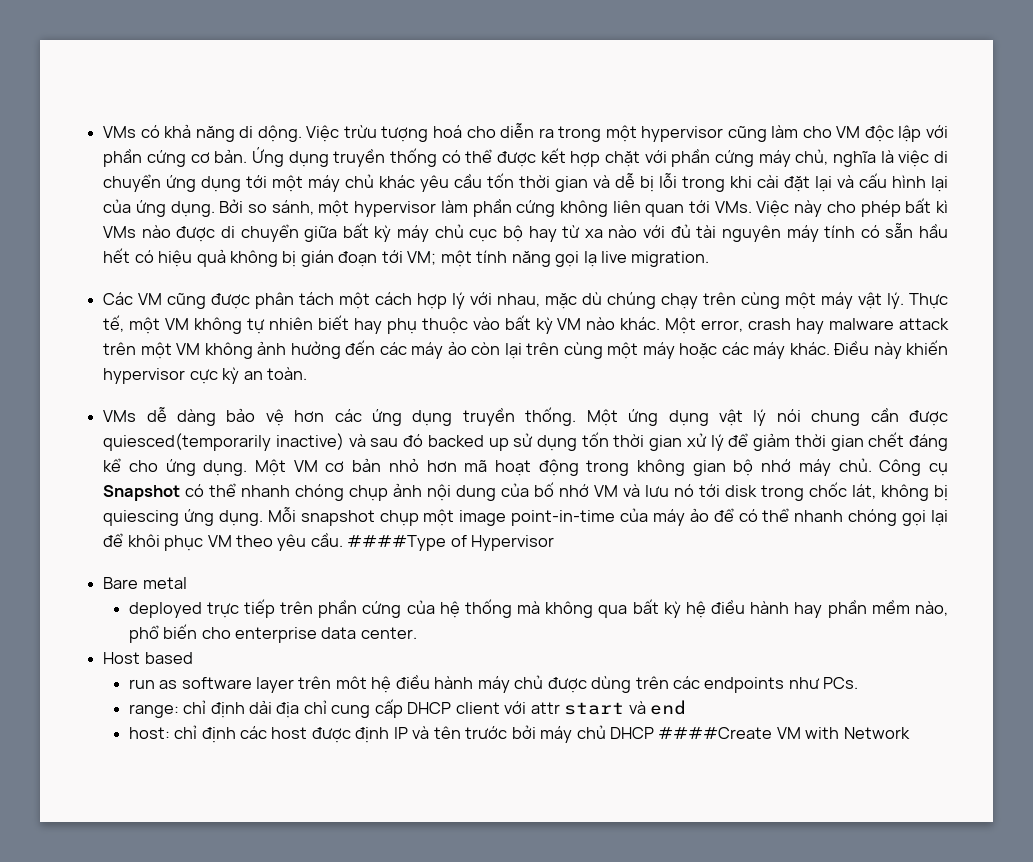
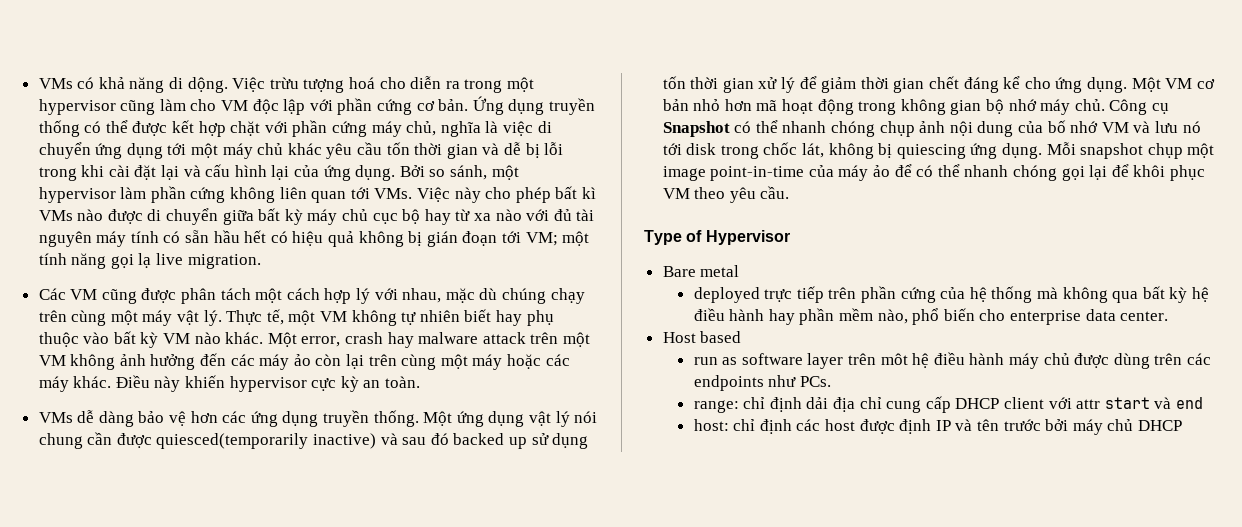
- Mỗi snapshot chụp một image point-in-time của máy ảo để có thể nhanh chóng gọi lại để khôi phục VM theo yêu cầu. ####Type of Hypervisor
+ Mỗi snapshot chụp một image point-in-time của máy ảo để có thể nhanh chóng gọi lại để khôi phục VM theo yêu cầu.
+ Type of Hypervisor
- host: chỉ định các host được định IP và tên trước bởi máy chủ DHCP ####Create VM with Network
+ host: chỉ định các host được định IP và tên trước bởi máy chủ DHCP

